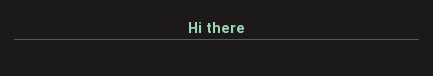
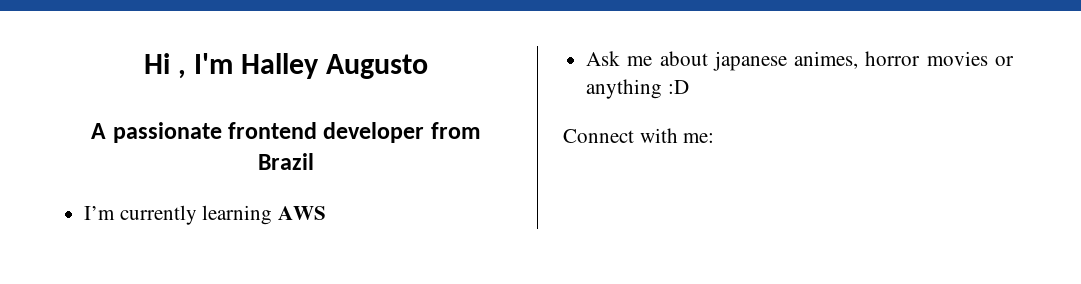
- Hi there
+ Hi , I'm Halley Augusto
+ A passionate frontend developer from Brazil
+ I’m currently learning AWS
+ Ask me about japanese animes, horror movies or anything :D
+ Connect with me:

